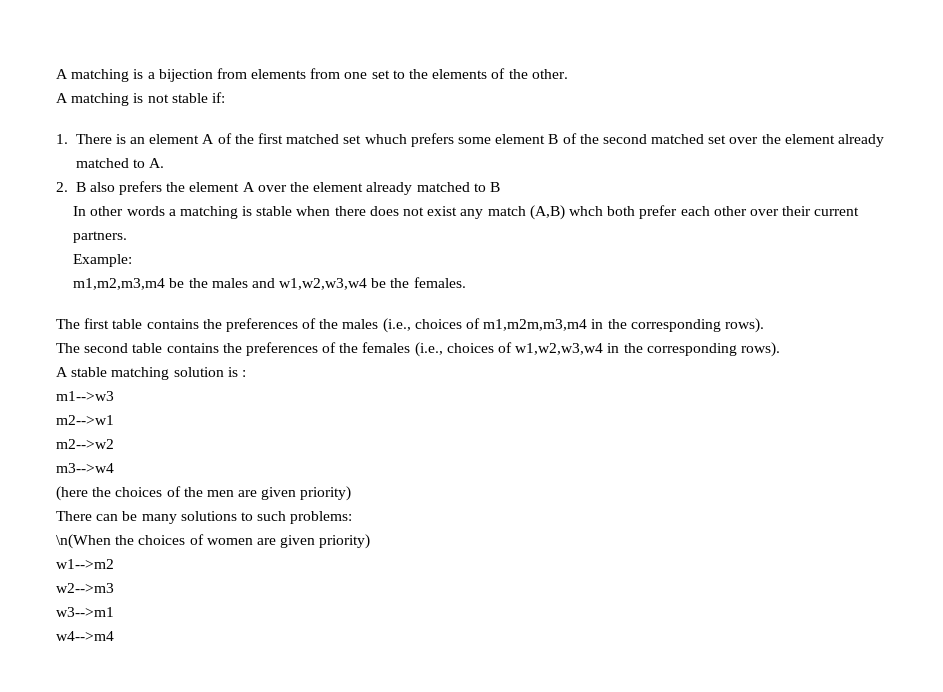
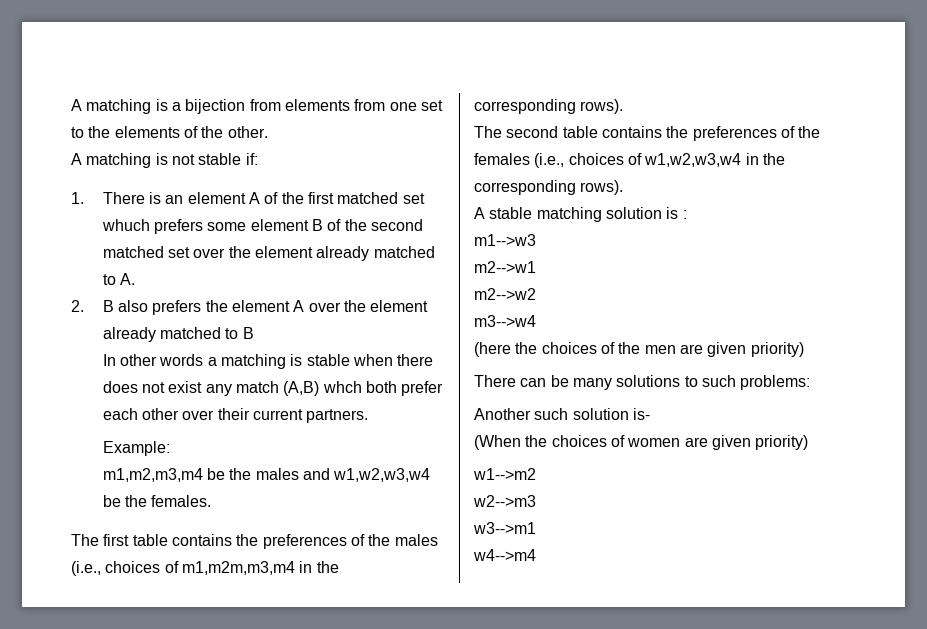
- \n(When the choices of women are given priority)
+ Another such solution is-
+ (When the choices of women are given priority)

